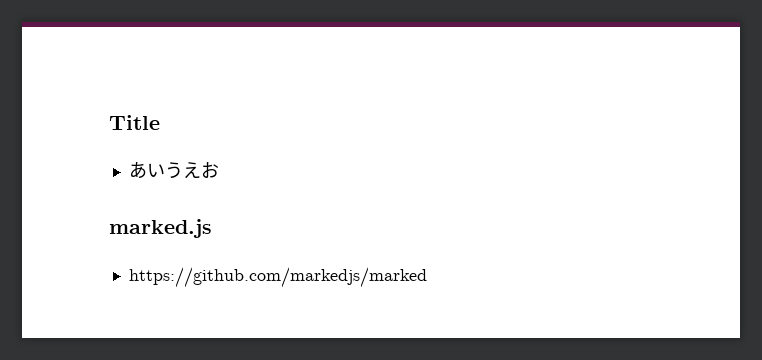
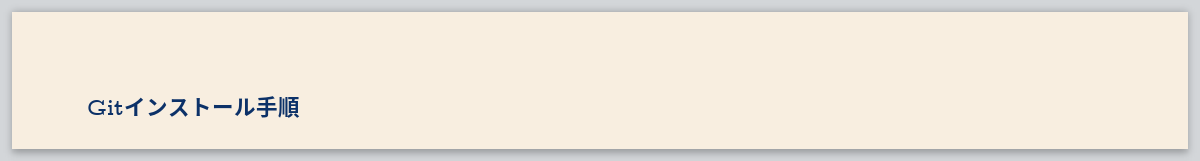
- Title
- あいうえお
- marked.js
- https://github.com/markedjs/marked
+ Gitインストール手順

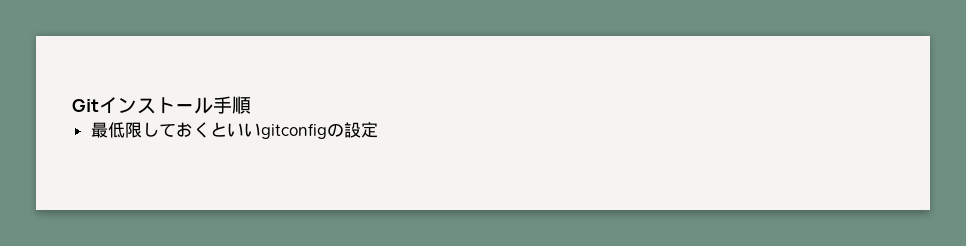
+ 最低限しておくといいgitconfigの設定

